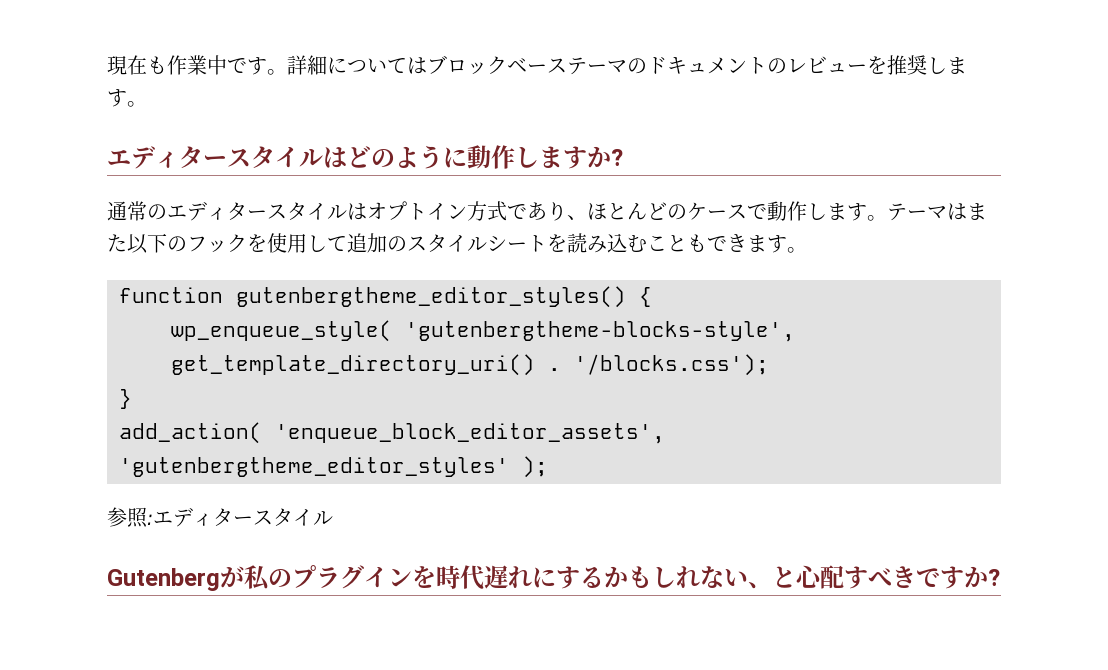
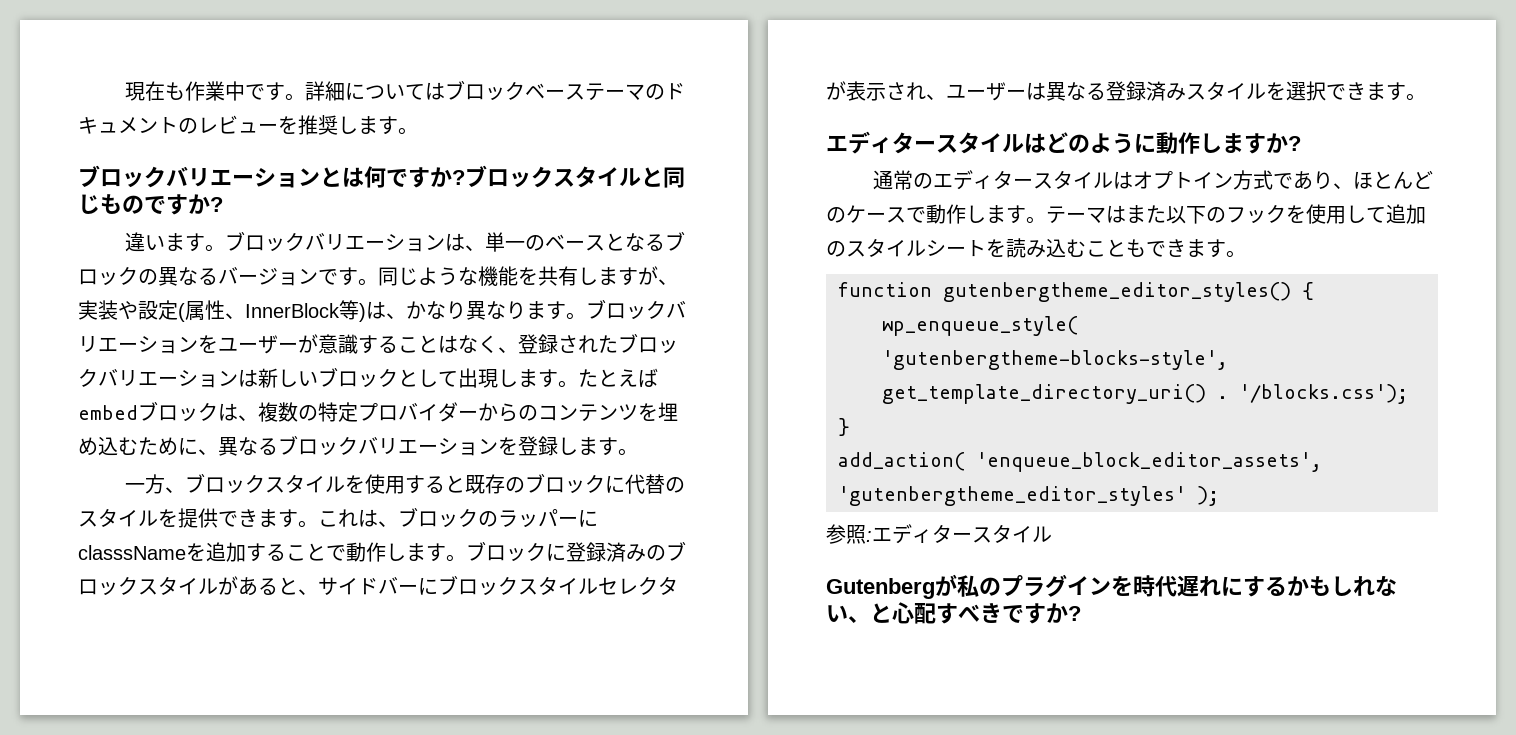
+ ブロックバリエーションとは何ですか?ブロックスタイルと同じものですか?
+ 違います。ブロックバリエーションは、単一のベースとなるブロックの異なるバージョンです。同じような機能を共有しますが、実装や設定(属性、InnerBlock等)は、かなり異なります。ブロックバリエーションをユーザーが意識することはなく、登録されたブロックバリエーションは新しいブロックとして出現します。たとえばembedブロックは、複数の特定プロバイダーからのコンテンツを埋め込むために、異なるブロックバリエーションを登録します。
+ 一方、ブロックスタイルを使用すると既存のブロックに代替のスタイルを提供できます。これは、ブロックのラッパーにclasssNameを追加することで動作します。ブロックに登録済みのブロックスタイルがあると、サイドバーにブロックスタイルセレクタが表示され、ユーザーは異なる登録済みスタイルを選択できます。

